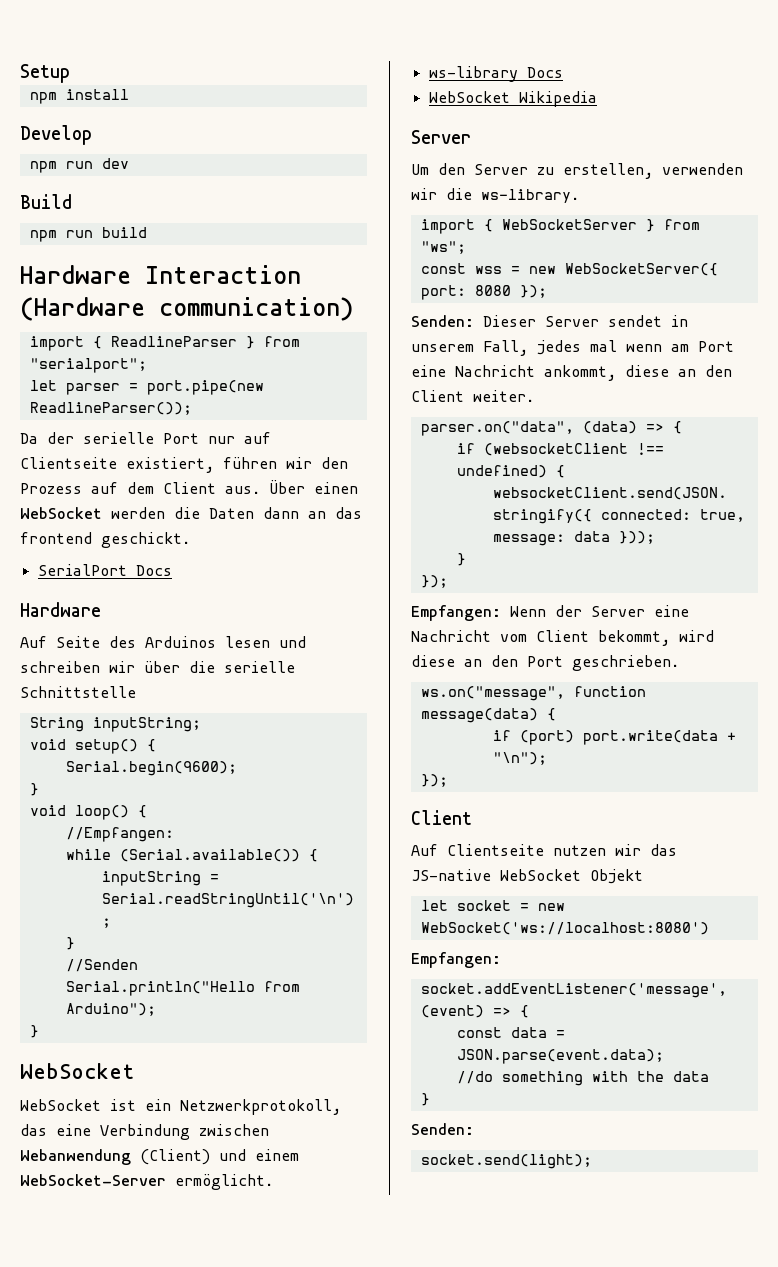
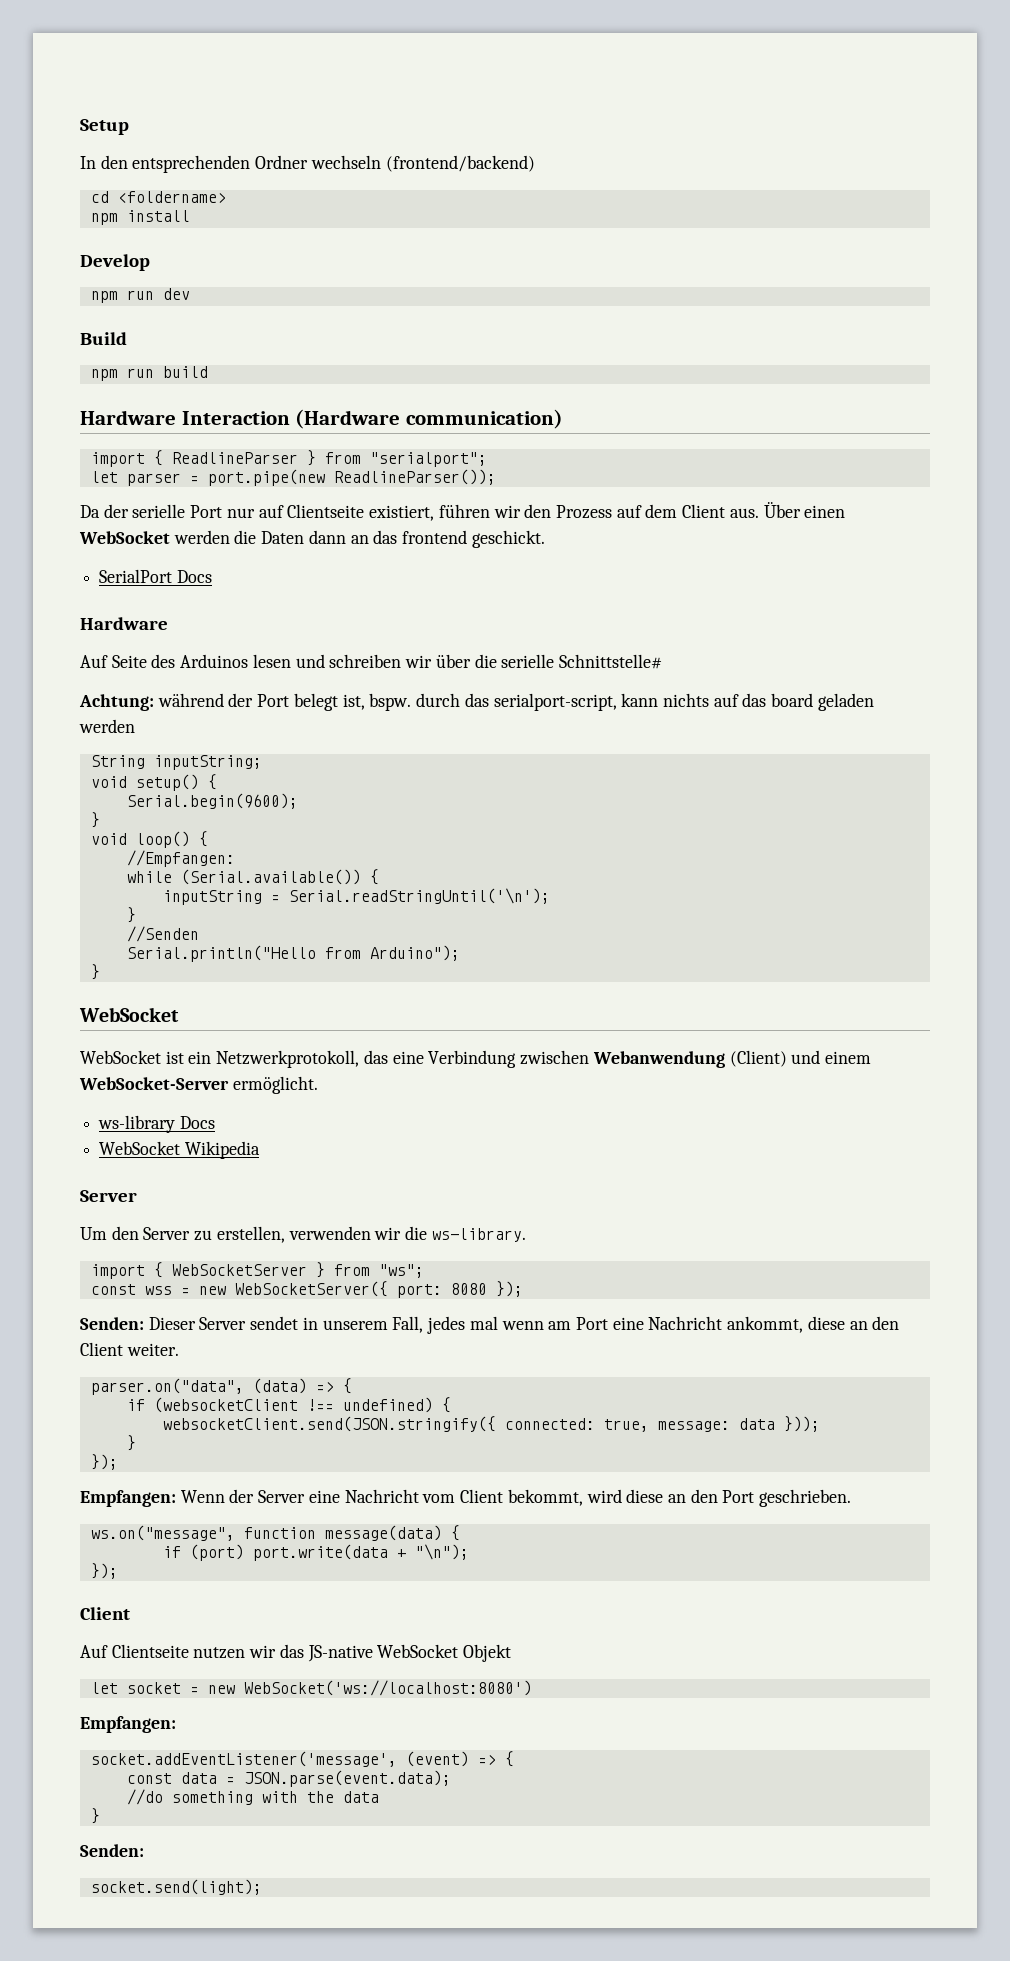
+ In den entsprechenden Ordner wechseln (frontend/backend)
+ cd <foldername>
- Auf Seite des Arduinos lesen und schreiben wir über die serielle Schnittstelle
+ Auf Seite des Arduinos lesen und schreiben wir über die serielle Schnittstelle#
+ Achtung: während der Port belegt ist, bspw. durch das serialport-script, kann nichts auf das board geladen werden

